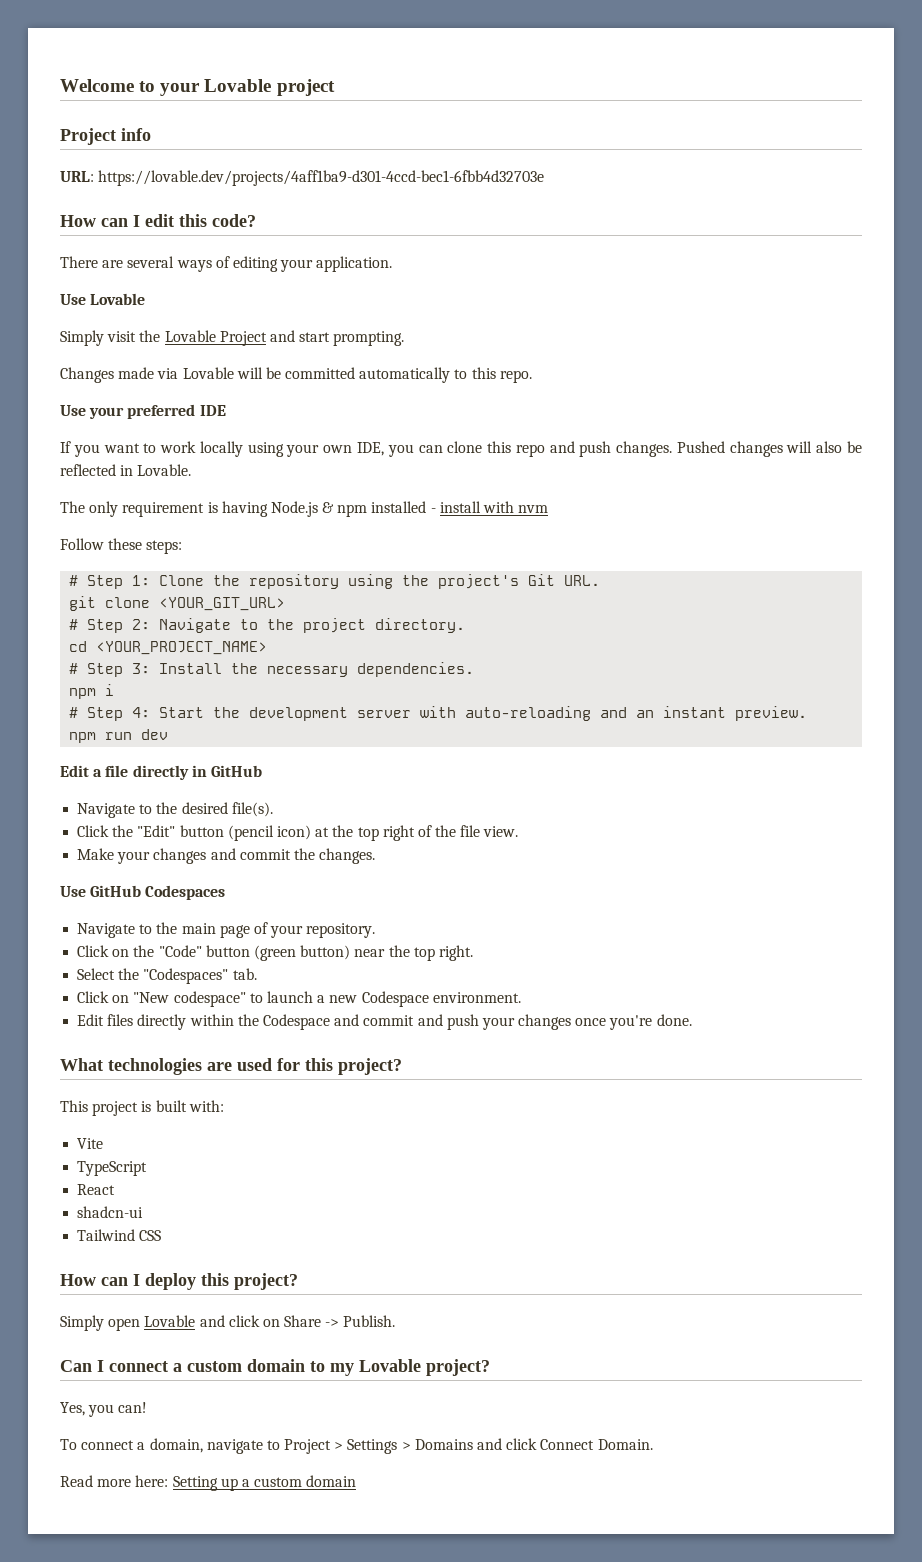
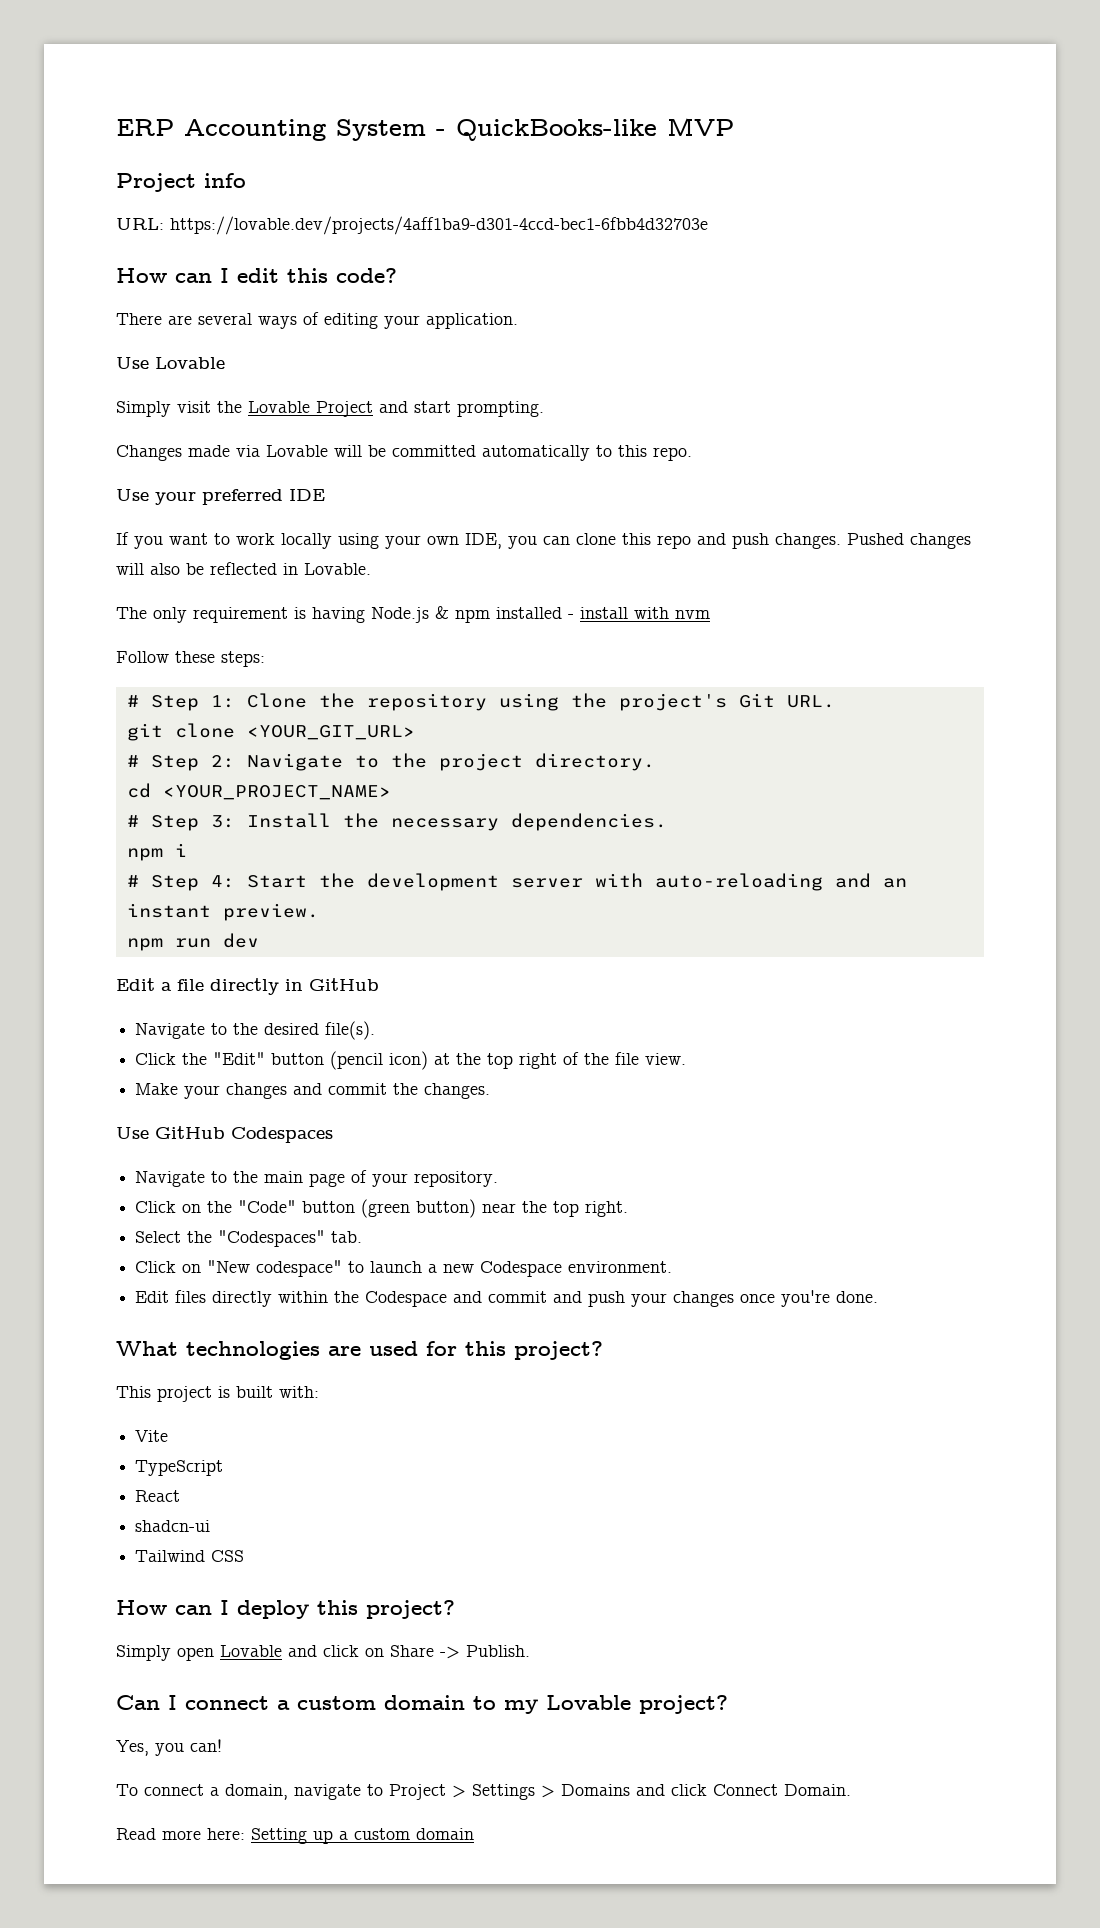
- Welcome to your Lovable project
+ ERP Accounting System - QuickBooks-like MVP

